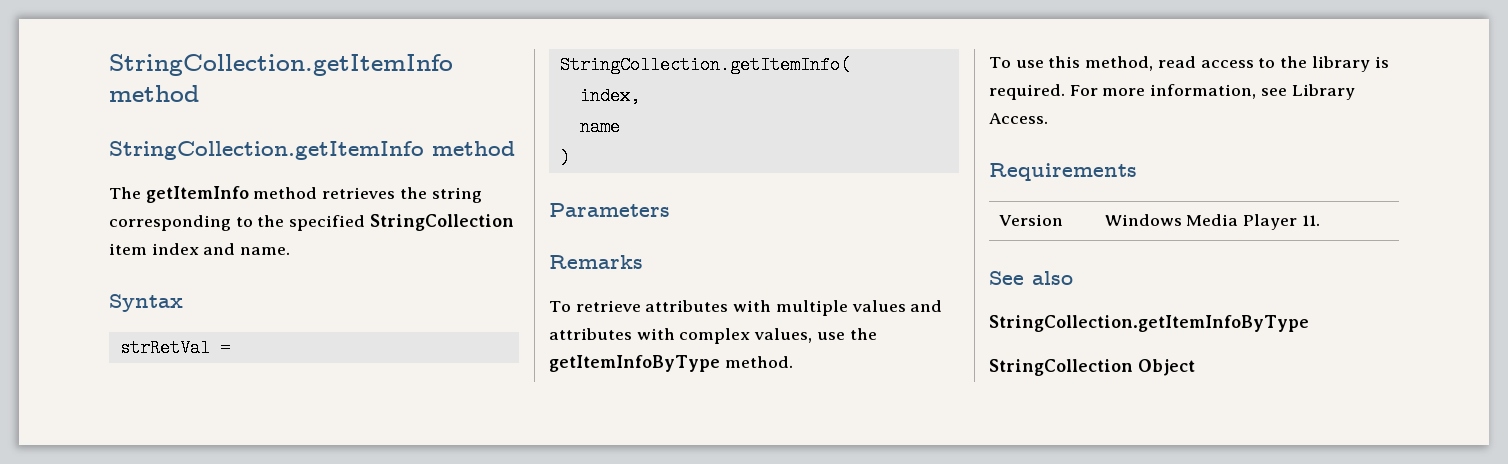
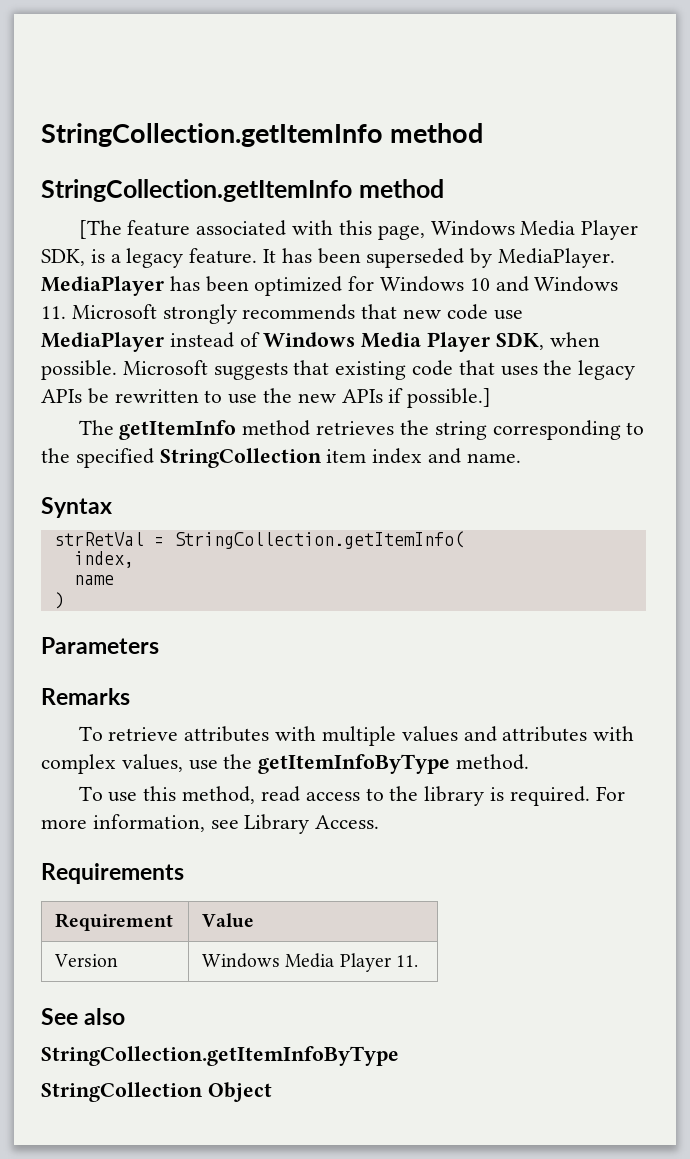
+ [The feature associated with this page, Windows Media Player SDK, is a legacy feature. It has been superseded by MediaPlayer. MediaPlayer has been optimized for Windows 10 and Windows 11. Microsoft strongly recommends that new code use MediaPlayer instead of Windows Media Player SDK, when possible. Microsoft suggests that existing code that uses the legacy APIs be rewritten to use the new APIs if possible.]
+ Requirement | Value

